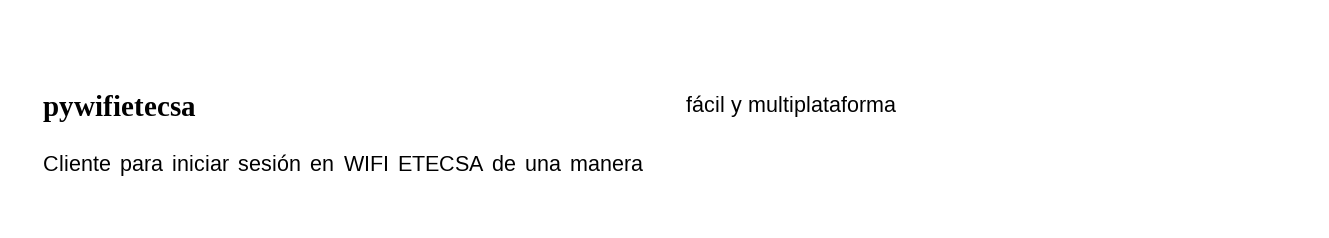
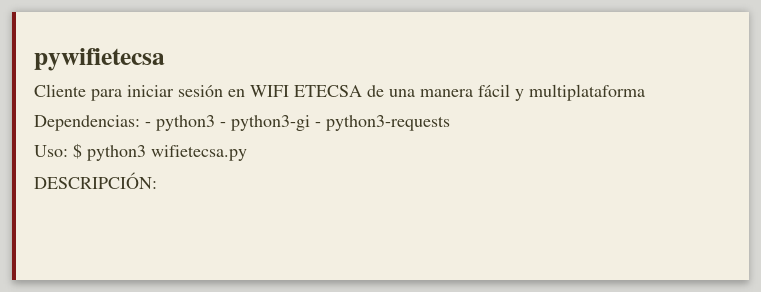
+ Dependencias: - python3 - python3-gi - python3-requests
+ Uso: $ python3 wifietecsa.py
+ DESCRIPCIÓN:

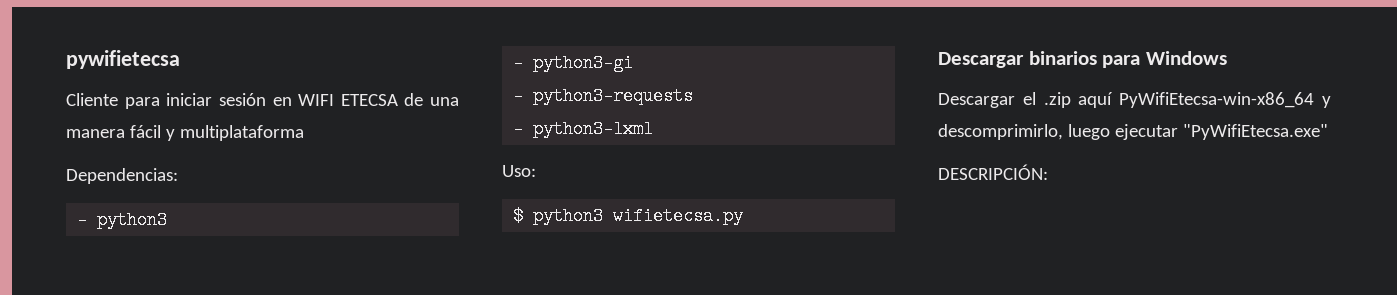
- Dependencias: - python3 - python3-gi - python3-requests
+ Dependencias:
+ - python3
+ - python3-gi
+ - python3-requests
+ - python3-lxml
- Uso: $ python3 wifietecsa.py
+ Uso:
+ $ python3 wifietecsa.py
+ Descargar binarios para Windows
+ Descargar el .zip aquí PyWifiEtecsa-win-x86_64 y descomprimirlo, luego ejecutar "PyWifiEtecsa.exe"

